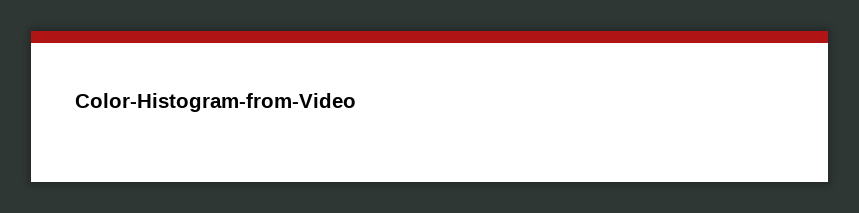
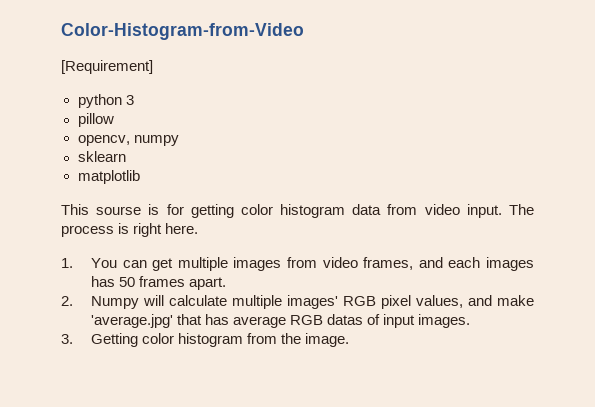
+ [Requirement]
+ python 3
+ pillow
+ opencv, numpy
+ sklearn
+ matplotlib
+ This sourse is for getting color histogram data from video input. The process is right here.
+ 1. You can get multiple images from video frames, and each images has 50 frames apart.
+ 2. Numpy will calculate multiple images' RGB pixel values, and make 'average.jpg' that has average RGB datas of input images.
+ 3. Getting color histogram from the image.

